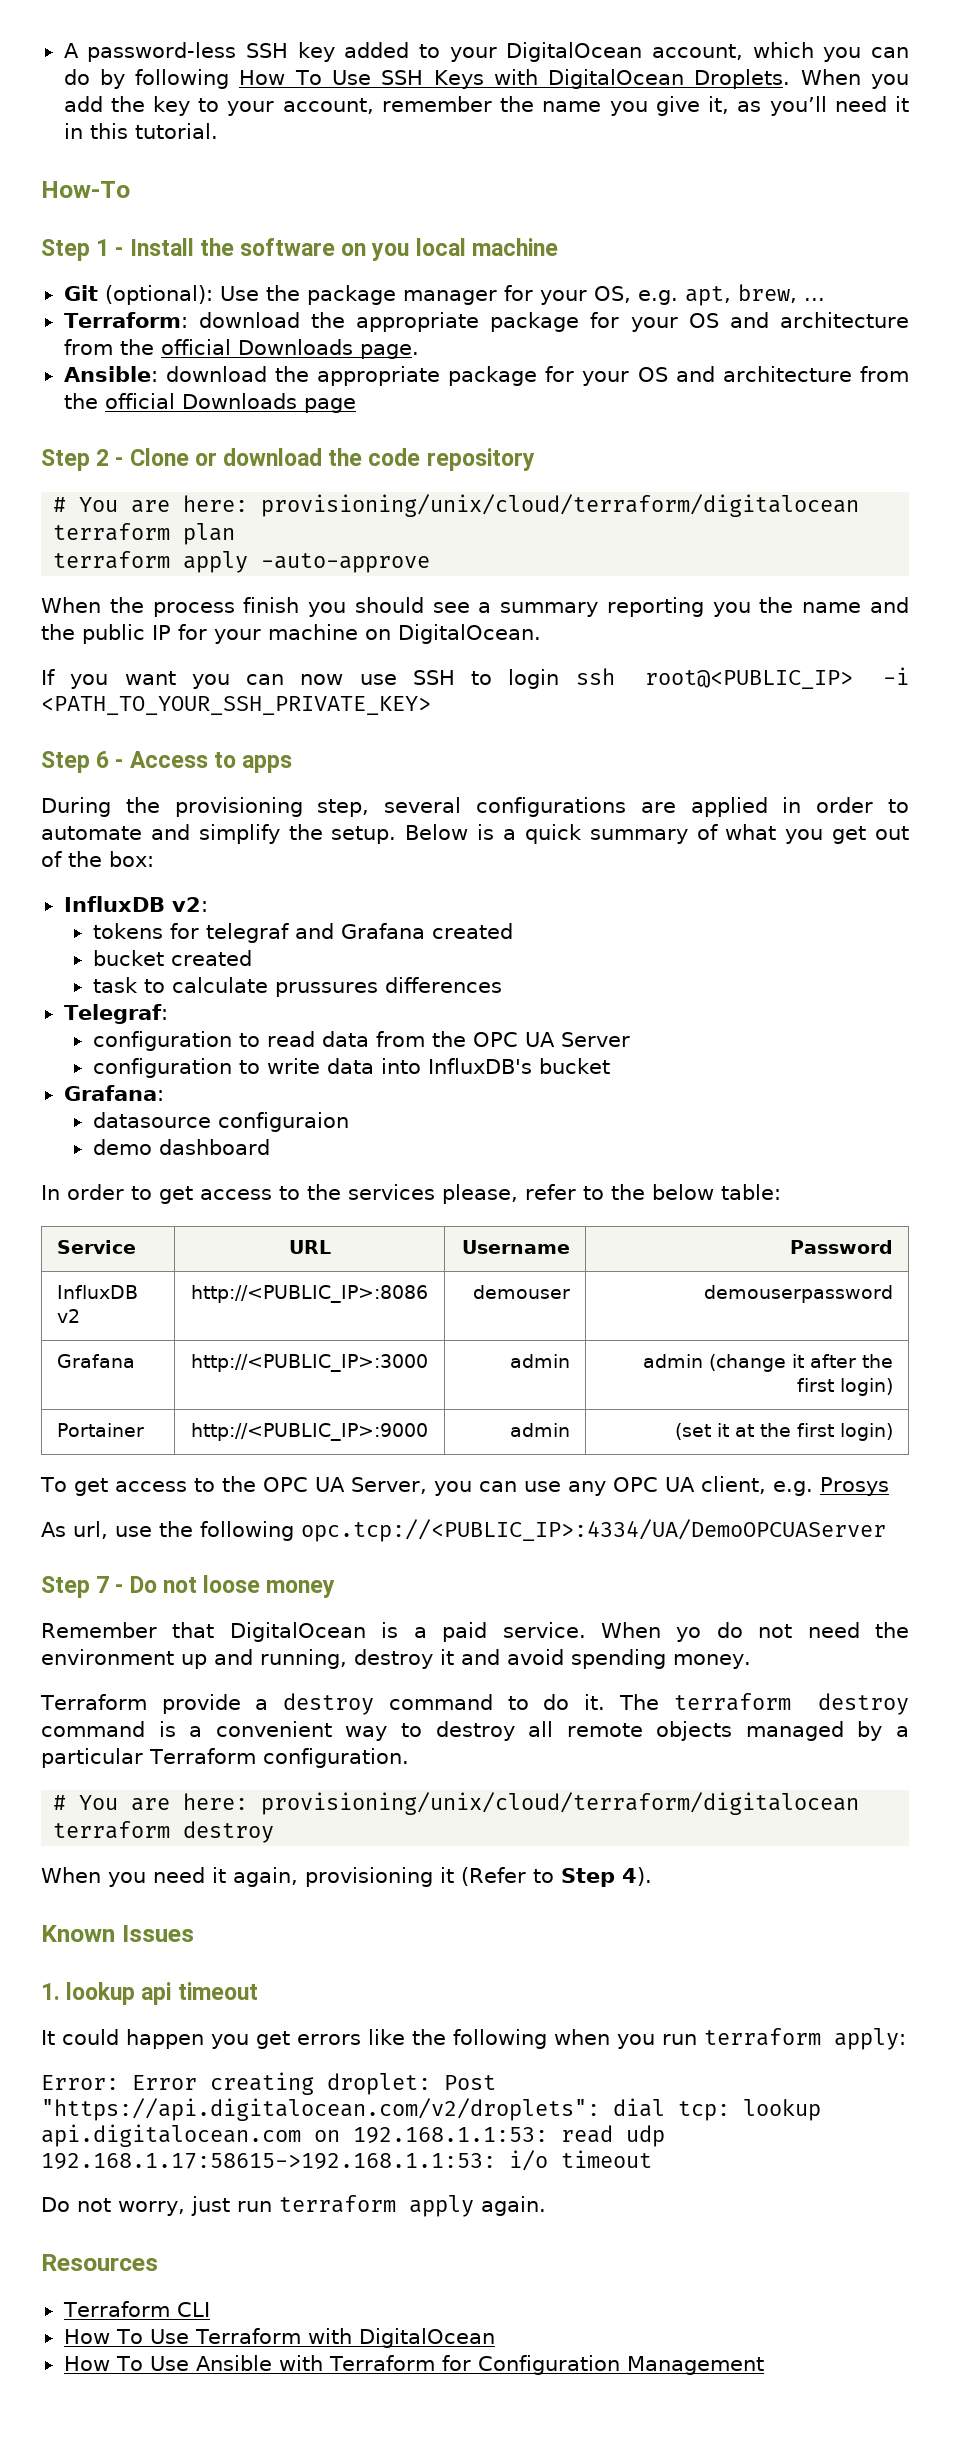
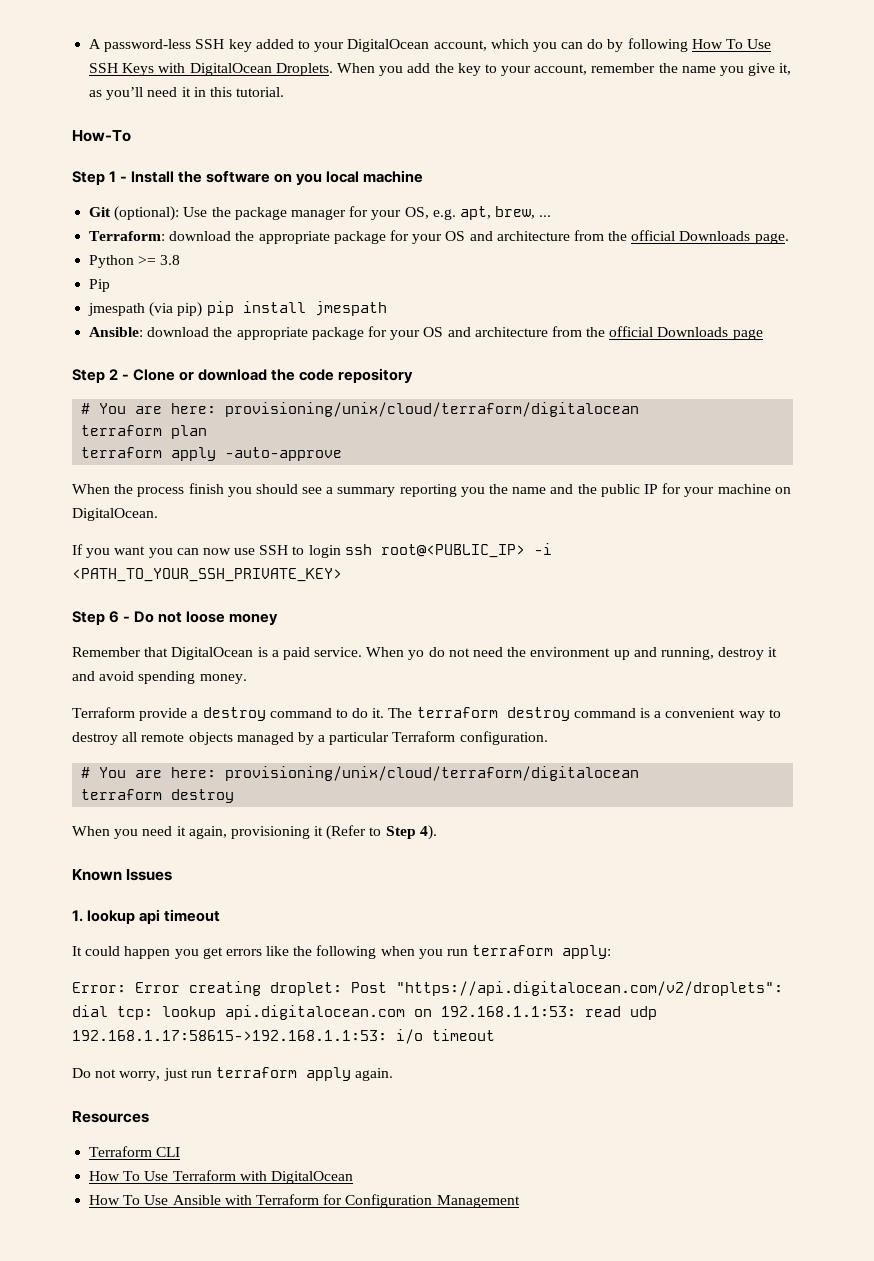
+ Python >= 3.8
+ Pip
+ jmespath (via pip) pip install jmespath
- Step 6 - Access to apps
- During the provisioning step, several configurations are applied in order to automate and simplify the setup. Below is a quick summary of what you get out of the box:
- InfluxDB v2:
- tokens for telegraf and Grafana created
- bucket created
- task to calculate prussures differences
- Telegraf:
- configuration to read data from the OPC UA Server
- configuration to write data into InfluxDB's bucket
- Grafana:
- datasource configuraion
- demo dashboard
- In order to get access to the services please, refer to the below table:
- Service | URL | Username | Password
- InfluxDB v2 | http://<PUBLIC_IP>:8086 | demouser | demouserpassword
- Grafana | http://<PUBLIC_IP>:3000 | admin | admin (change it after the first login)
- Portainer | http://<PUBLIC_IP>:9000 | admin | (set it at the first login)
- To get access to the OPC UA Server, you can use any OPC UA client, e.g. Prosys
- As url, use the following opc.tcp://<PUBLIC_IP>:4334/UA/DemoOPCUAServer
- Step 7 - Do not loose money
+ Step 6 - Do not loose money

